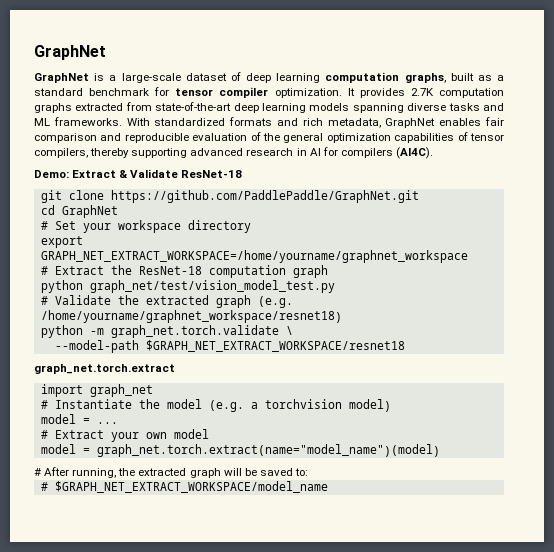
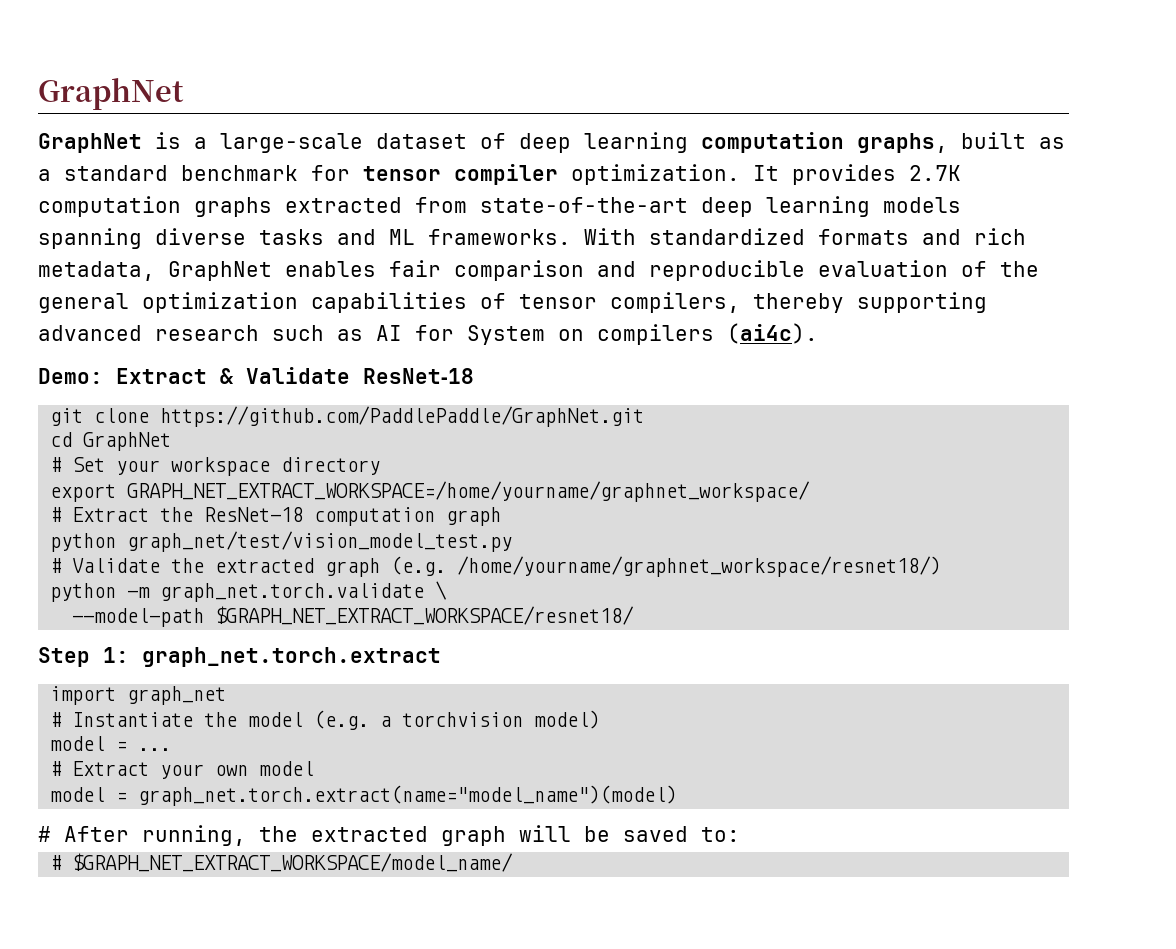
- With standardized formats and rich metadata, GraphNet enables fair comparison and reproducible evaluation of the general optimization capabilities of tensor compilers, thereby supporting advanced research in AI for compilers (AI4C).
+ With standardized formats and rich metadata, GraphNet enables fair comparison and reproducible evaluation of the general optimization capabilities of tensor compilers, thereby supporting advanced research such as AI for System on compilers (ai4c).
- export GRAPH_NET_EXTRACT_WORKSPACE=/home/yourname/graphnet_workspace
+ export GRAPH_NET_EXTRACT_WORKSPACE=/home/yourname/graphnet_workspace/
- # Validate the extracted graph (e.g. /home/yourname/graphnet_workspace/resnet18)
+ # Validate the extracted graph (e.g. /home/yourname/graphnet_workspace/resnet18/)
- --model-path $GRAPH_NET_EXTRACT_WORKSPACE/resnet18
- graph_net.torch.extract
+ --model-path $GRAPH_NET_EXTRACT_WORKSPACE/resnet18/
+ Step 1: graph_net.torch.extract
- # $GRAPH_NET_EXTRACT_WORKSPACE/model_name
+ # $GRAPH_NET_EXTRACT_WORKSPACE/model_name/

